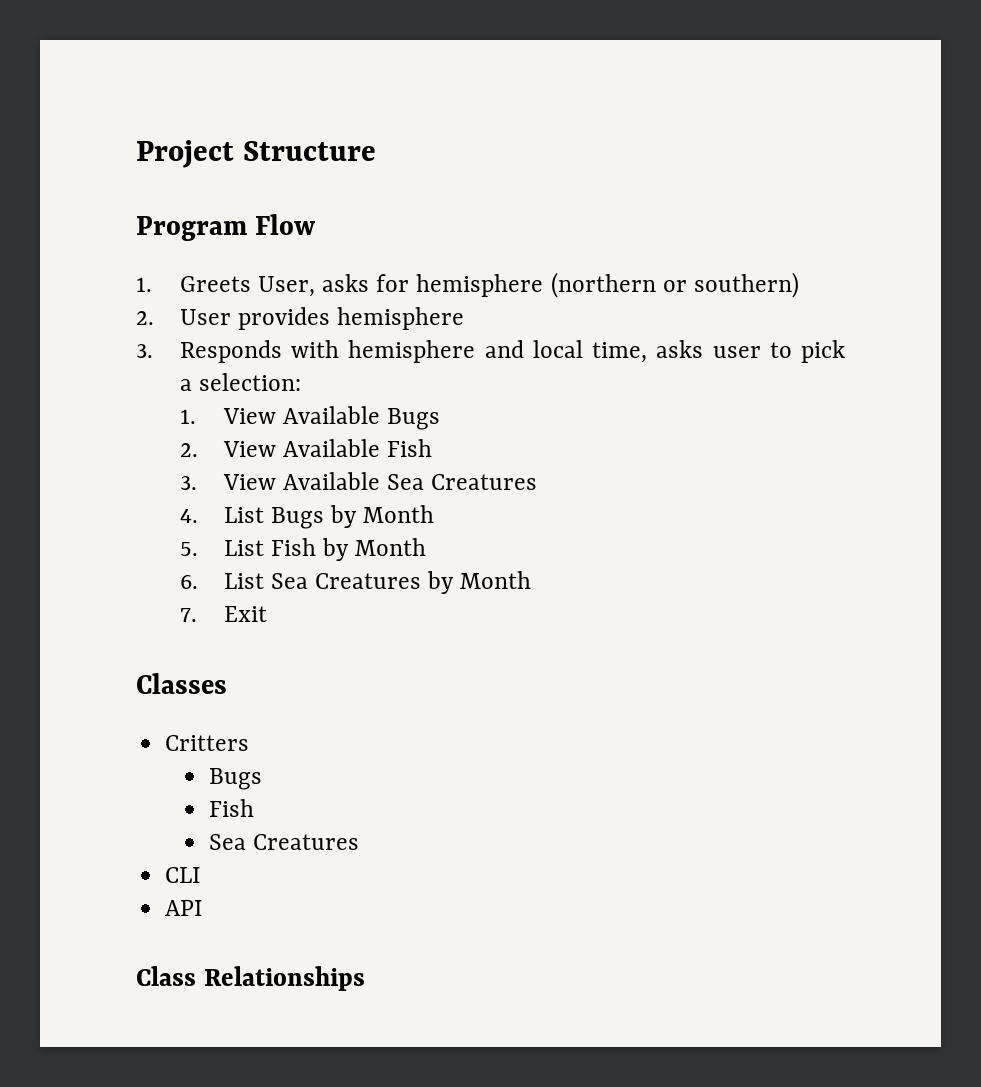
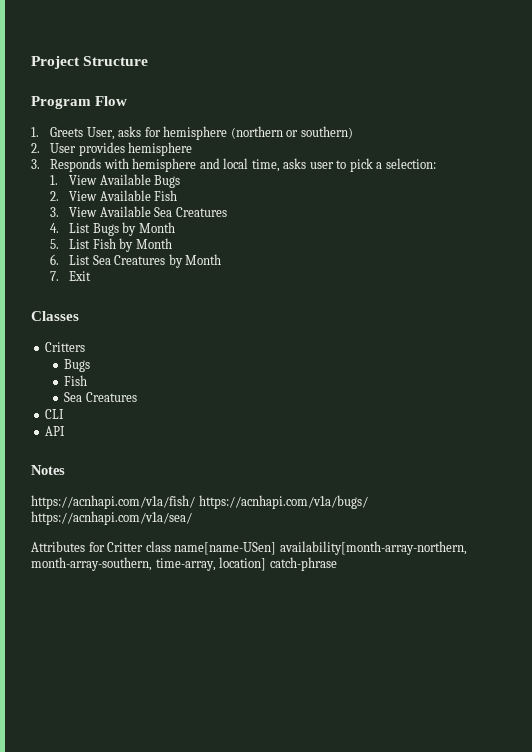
- Class Relationships
+ Notes
+ https://acnhapi.com/v1a/fish/ https://acnhapi.com/v1a/bugs/ https://acnhapi.com/v1a/sea/
+ Attributes for Critter class name[name-USen] availability[month-array-northern, month-array-southern, time-array, location] catch-phrase

